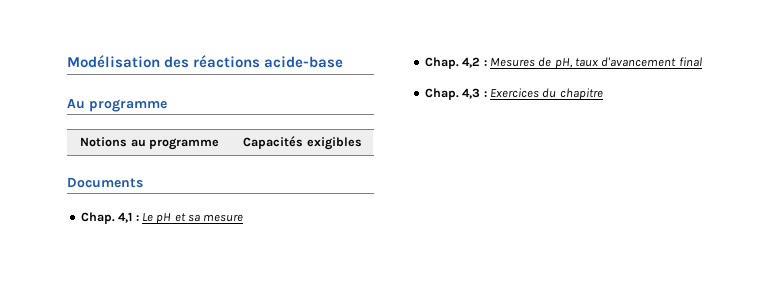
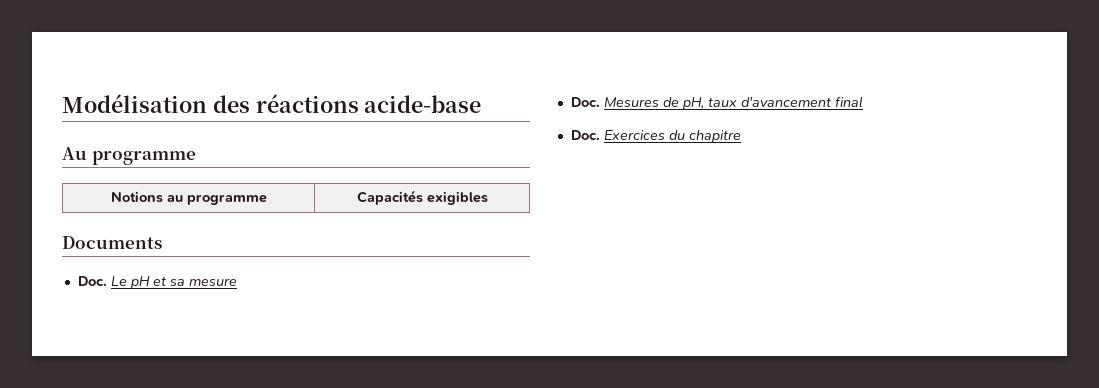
- Chap. 4,1 : Le pH et sa mesure
+ Doc. Le pH et sa mesure
- Chap. 4,2 : Mesures de pH, taux d'avancement final
+ Doc. Mesures de pH, taux d'avancement final
- Chap. 4,3 : Exercices du chapitre
+ Doc. Exercices du chapitre

